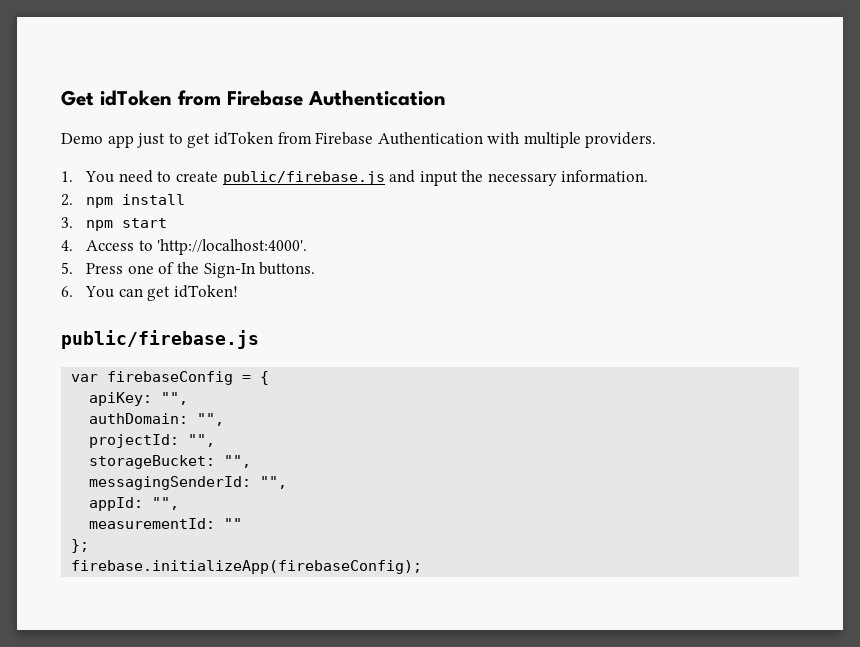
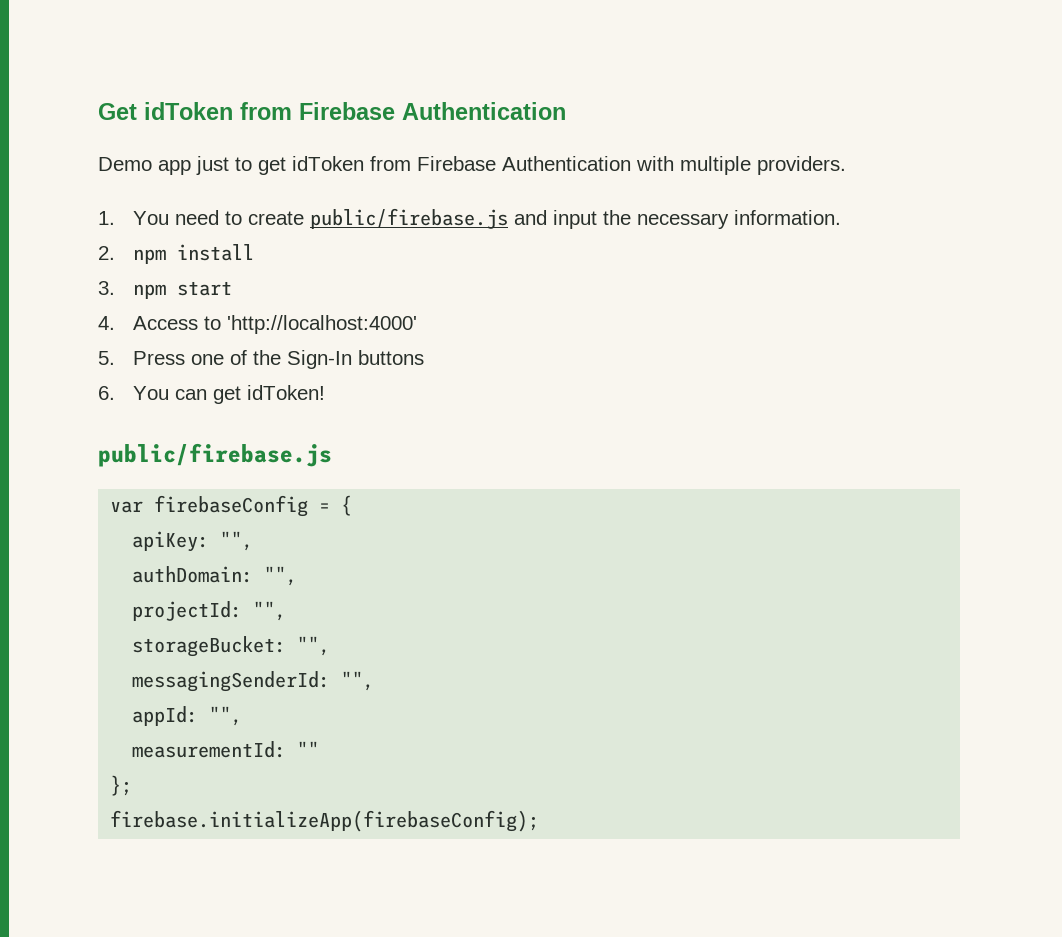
- 4. Access to 'http://localhost:4000'.
+ 4. Access to 'http://localhost:4000'
- 5. Press one of the Sign-In buttons.
+ 5. Press one of the Sign-In buttons

